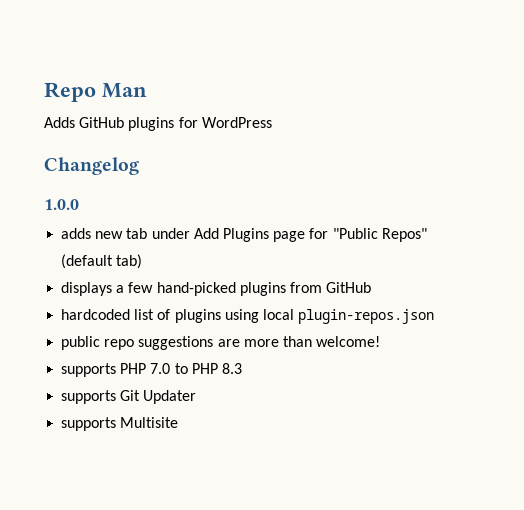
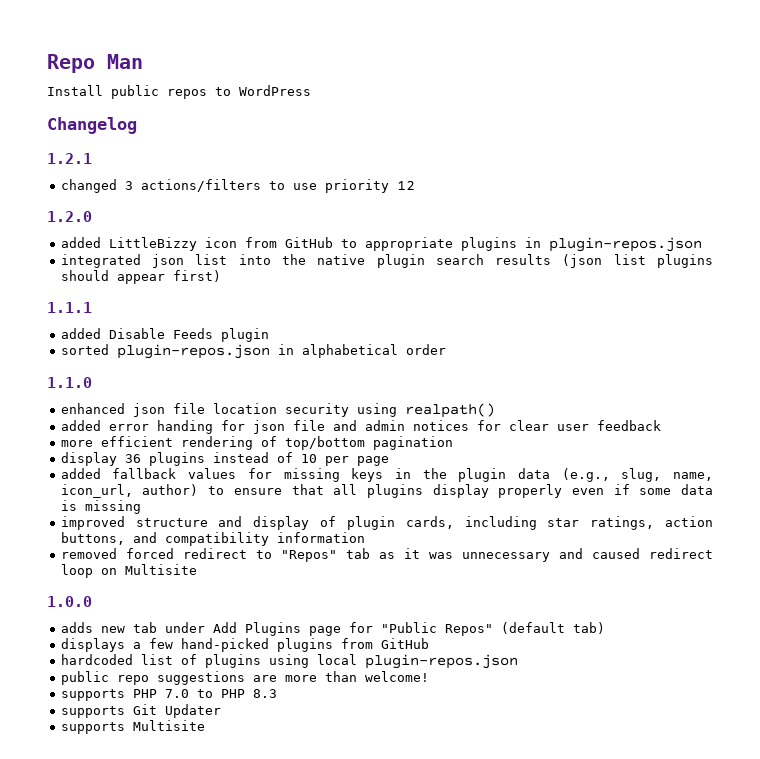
- Adds GitHub plugins for WordPress
+ Install public repos to WordPress
  Changelog
+ 1.2.1
+ changed 3 actions/filters to use priority 12
+ 1.2.0
+ added LittleBizzy icon from GitHub to appropriate plugins in plugin-repos.json
+ integrated json list into the native plugin search results (json list plugins should appear first)
+ 1.1.1
+ added Disable Feeds plugin
+ sorted plugin-repos.json in alphabetical order
+ 1.1.0
+ enhanced json file location security using realpath()
+ added error handing for json file and admin notices for clear user feedback
+ more efficient rendering of top/bottom pagination
+ display 36 plugins instead of 10 per page
+ added fallback values for missing keys in the plugin data (e.g., slug, name, icon_url, author) to ensure that all plugins display properly even if some data is missing
+ improved structure and display of plugin cards, including star ratings, action buttons, and compatibility information
+ removed forced redirect to "Repos" tab as it was unnecessary and caused redirect loop on Multisite

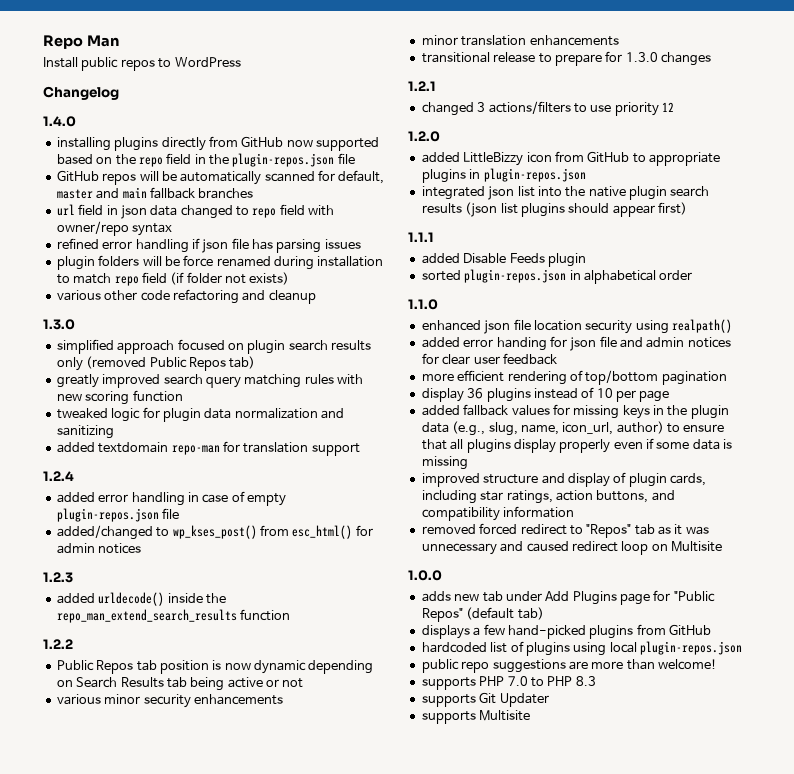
+ 1.4.0
+ installing plugins directly from GitHub now supported based on the repo field in the plugin-repos.json file
+ GitHub repos will be automatically scanned for default, master and main fallback branches
+ url field in json data changed to repo field with owner/repo syntax
+ refined error handling if json file has parsing issues
+ plugin folders will be force renamed during installation to match repo field (if folder not exists)
+ various other code refactoring and cleanup
+ 1.3.0
+ simplified approach focused on plugin search results only (removed Public Repos tab)
+ greatly improved search query matching rules with new scoring function
+ tweaked logic for plugin data normalization and sanitizing
+ added textdomain repo-man for translation support
+ 1.2.4
+ added error handling in case of empty plugin-repos.json file
+ added/changed to wp_kses_post() from esc_html() for admin notices
+ 1.2.3
+ added urldecode() inside the repo_man_extend_search_results function
+ 1.2.2
+ Public Repos tab position is now dynamic depending on Search Results tab being active or not
+ various minor security enhancements
+ minor translation enhancements
+ transitional release to prepare for 1.3.0 changes

